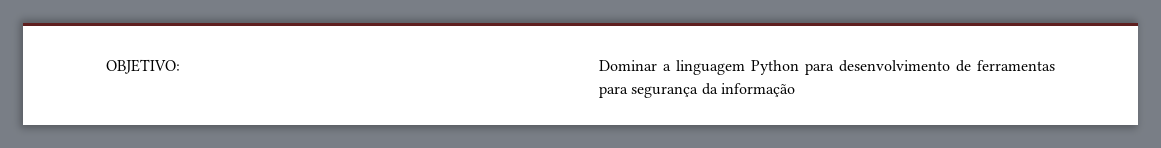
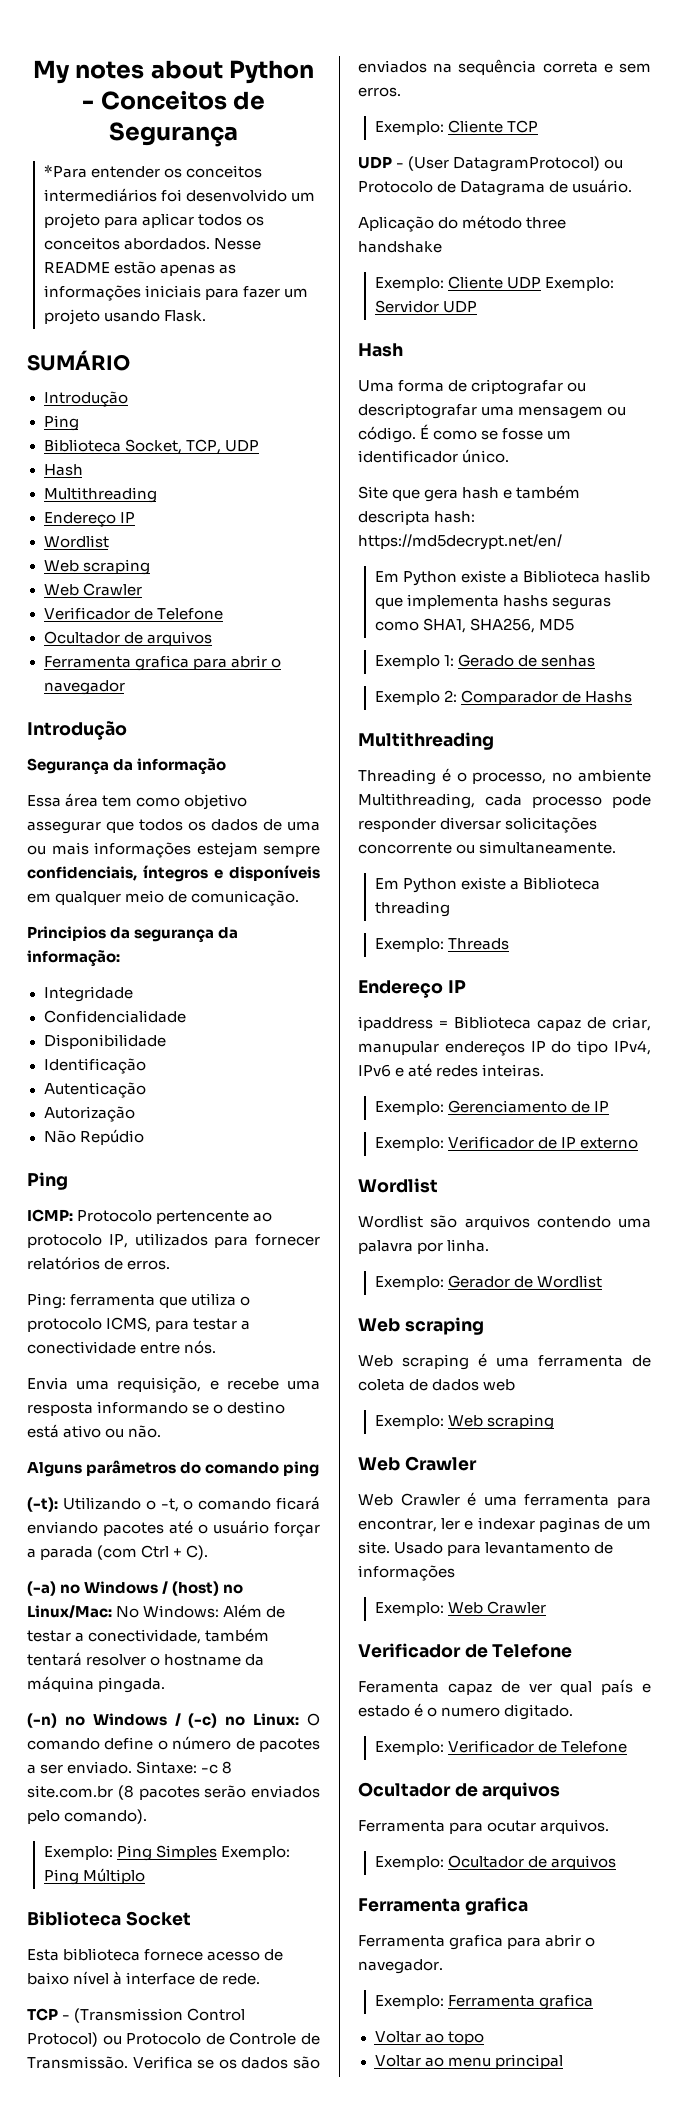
- OBJETIVO:
- Dominar a linguagem Python para desenvolvimento de ferramentas para segurança da informação
+ My notes about Python - Conceitos de Segurança
+ *Para entender os conceitos intermediários foi desenvolvido um projeto para aplicar todos os conceitos abordados. Nesse README estão apenas as informações iniciais para fazer um projeto usando Flask.
+ SUMÁRIO
+ Introdução
+ Ping
+ Biblioteca Socket, TCP, UDP
+ Hash
+ Multithreading
+ Endereço IP
+ Wordlist
+ Web scraping
+ Web Crawler
+ Verificador de Telefone
+ Ocultador de arquivos
+ Ferramenta grafica para abrir o navegador
+ Introdução
+ Segurança da informação
+ Essa área tem como objetivo assegurar que todos os dados de uma ou mais informações estejam sempre confidenciais, íntegros e disponíveis em qualquer meio de comunicação.
+ Principios da segurança da informação:
+ Integridade
+ Confidencialidade
+ Disponibilidade
+ Identificação
+ Autenticação
+ Autorização
+ Não Repúdio
+ Ping
+ ICMP: Protocolo pertencente ao protocolo IP, utilizados para fornecer relatórios de erros.
+ Ping: ferramenta que utiliza o protocolo ICMS, para testar a conectividade entre nós.
+ Envia uma requisição, e recebe uma resposta informando se o destino está ativo ou não.
+ Alguns parâmetros do comando ping
+ (-t): Utilizando o -t, o comando ficará enviando pacotes até o usuário forçar a parada (com Ctrl + C).
+ (-a) no Windows / (host) no Linux/Mac: No Windows: Além de testar a conectividade, também tentará resolver o hostname da máquina pingada.
+ (-n) no Windows / (-c) no Linux: O comando define o número de pacotes a ser enviado. Sintaxe: -c 8 site.com.br (8 pacotes serão enviados pelo comando).
+ Exemplo: Ping Simples Exemplo: Ping Múltiplo
+ Biblioteca Socket
+ Esta biblioteca fornece acesso de baixo nível à interface de rede.
+ TCP - (Transmission Control Protocol) ou Protocolo de Controle de Transmissão. Verifica se os dados são enviados na sequência correta e sem erros.
+ Exemplo: Cliente TCP
+ UDP - (User DatagramProtocol) ou Protocolo de Datagrama de usuário.
+ Aplicação do método three handshake
+ Exemplo: Cliente UDP Exemplo: Servidor UDP
+ Hash
+ Uma forma de criptografar ou descriptografar uma mensagem ou código. É como se fosse um identificador único.
+ Site que gera hash e também descripta hash: https://md5decrypt.net/en/
+ Em Python existe a Biblioteca haslib que implementa hashs seguras como SHA1, SHA256, MD5
+ Exemplo 1: Gerado de senhas
+ Exemplo 2: Comparador de Hashs
+ Multithreading
+ Threading é o processo, no ambiente Multithreading, cada processo pode responder diversar solicitações concorrente ou simultaneamente.
+ Em Python existe a Biblioteca threading
+ Exemplo: Threads
+ Endereço IP
+ ipaddress = Biblioteca capaz de criar, manupular endereços IP do tipo IPv4, IPv6 e até redes inteiras.
+ Exemplo: Gerenciamento de IP
+ Exemplo: Verificador de IP externo
+ Wordlist
+ Wordlist são arquivos contendo uma palavra por linha.
+ Exemplo: Gerador de Wordlist
+ Web scraping
+ Web scraping é uma ferramenta de coleta de dados web
+ Exemplo: Web scraping
+ Web Crawler
+ Web Crawler é uma ferramenta para encontrar, ler e indexar paginas de um site. Usado para levantamento de informações
+ Exemplo: Web Crawler
+ Verificador de Telefone
+ Feramenta capaz de ver qual país e estado é o numero digitado.
+ Exemplo: Verificador de Telefone
+ Ocultador de arquivos
+ Ferramenta para ocutar arquivos.
+ Exemplo: Ocultador de arquivos
+ Ferramenta grafica
+ Ferramenta grafica para abrir o navegador.
+ Exemplo: Ferramenta grafica
+ Voltar ao topo
+ Voltar ao menu principal

